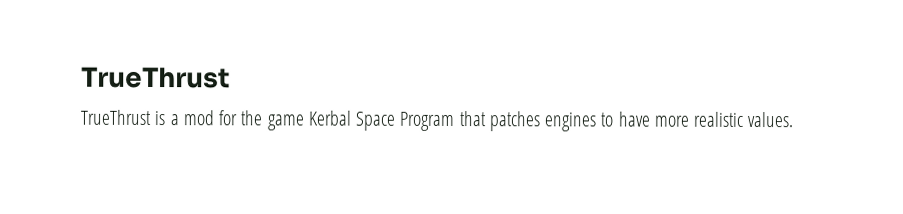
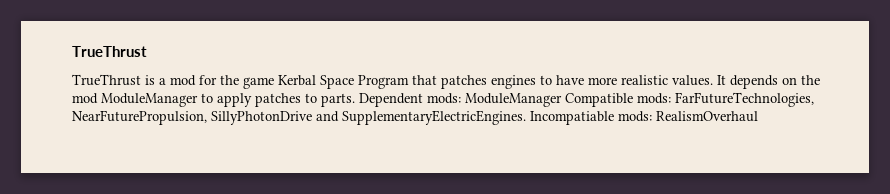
+ It depends on the mod ModuleManager to apply patches to parts. Dependent mods: ModuleManager Compatible mods: FarFutureTechnologies, NearFuturePropulsion, SillyPhotonDrive and SupplementaryElectricEngines. Incompatiable mods: RealismOverhaul

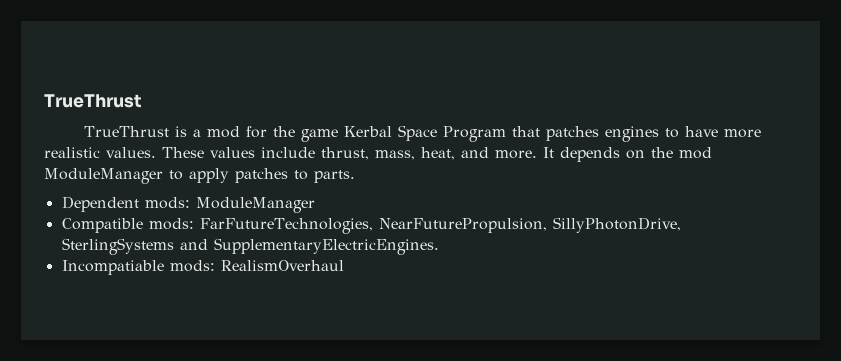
+ These values include thrust, mass, heat, and more.
- It depends on the mod ModuleManager to apply patches to parts. Dependent mods: ModuleManager Compatible mods: FarFutureTechnologies, NearFuturePropulsion, SillyPhotonDrive and SupplementaryElectricEngines. Incompatiable mods: RealismOverhaul
+ It depends on the mod ModuleManager to apply patches to parts.
+ Dependent mods: ModuleManager
+ Compatible mods: FarFutureTechnologies, NearFuturePropulsion, SillyPhotonDrive, SterlingSystems and SupplementaryElectricEngines.
+ Incompatiable mods: RealismOverhaul

